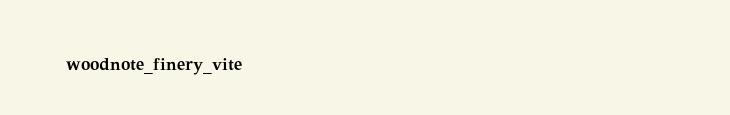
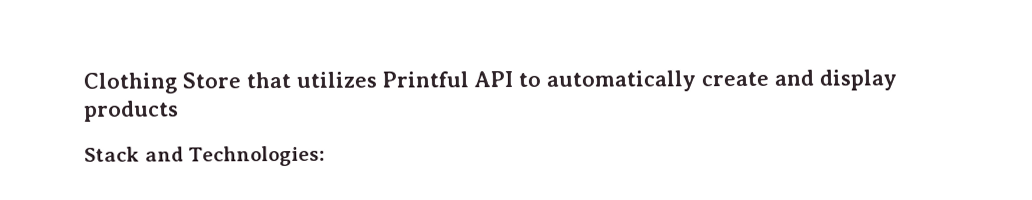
- woodnote_finery_vite
+ Clothing Store that utilizes Printful API to automatically create and display products
+ Stack and Technologies:

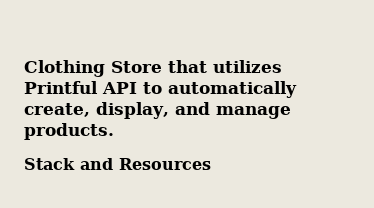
- Clothing Store that utilizes Printful API to automatically create and display products
+ Clothing Store that utilizes Printful API to automatically create, display, and manage products.
- Stack and Technologies:
+ Stack and Resources

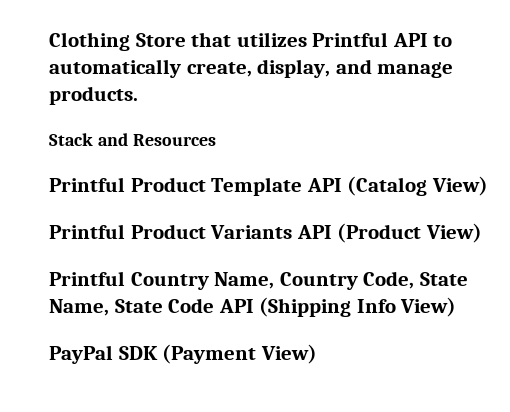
+ Printful Product Template API (Catalog View)
+ Printful Product Variants API (Product View)
+ Printful Country Name, Country Code, State Name, State Code API (Shipping Info View)
+ PayPal SDK (Payment View)

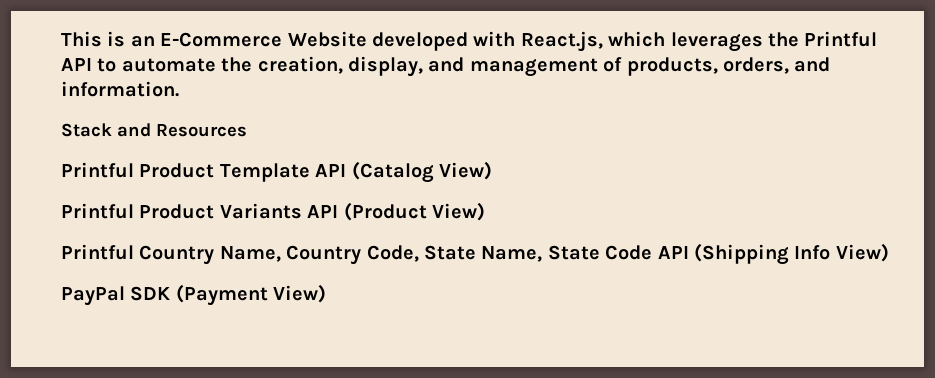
- Clothing Store that utilizes Printful API to automatically create, display, and manage products.
+ This is an E-Commerce Website developed with React.js, which leverages the Printful API to automate the creation, display, and management of products, orders, and information.

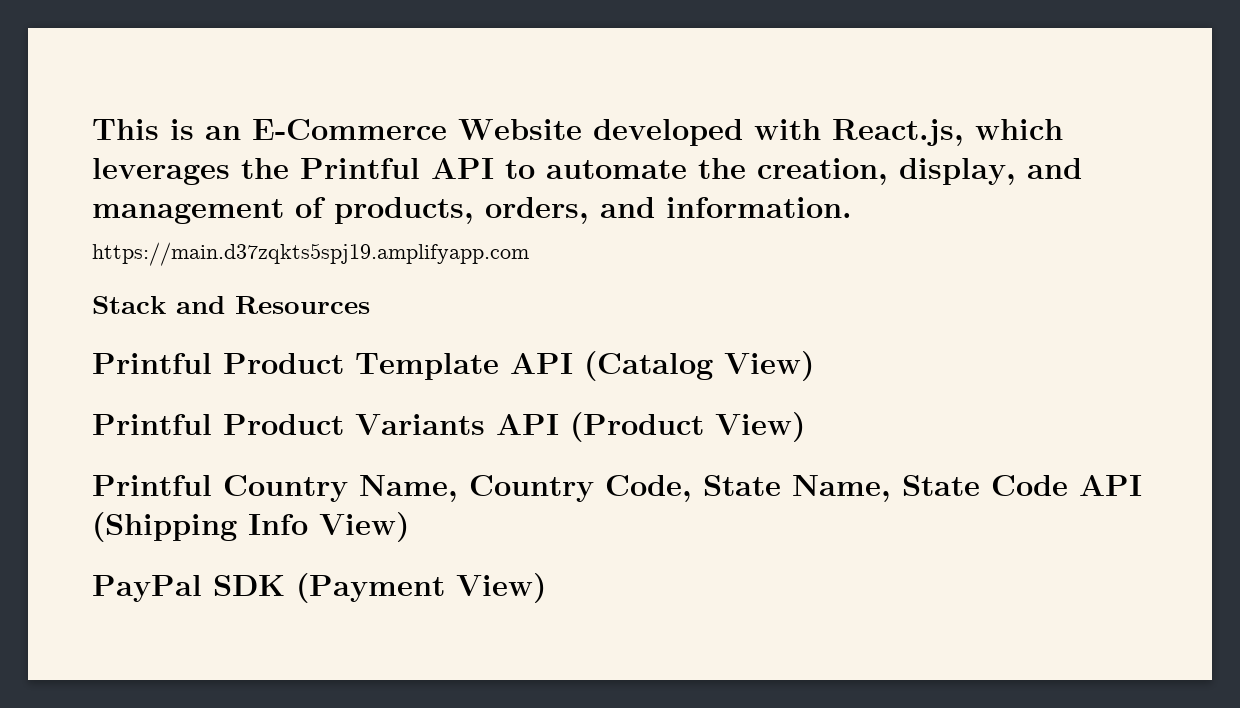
+ https://main.d37zqkts5spj19.amplifyapp.com

